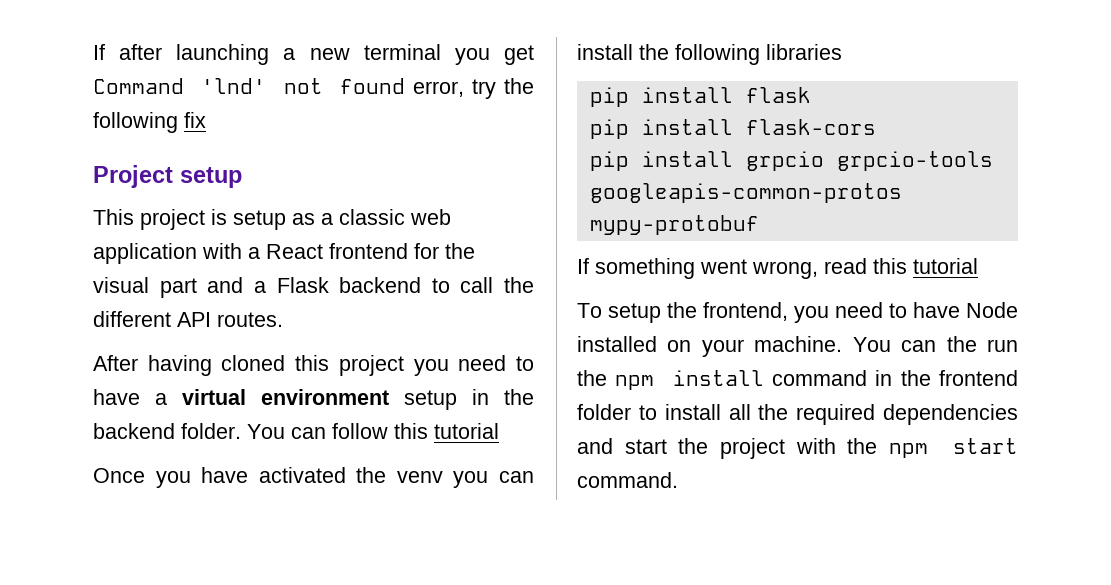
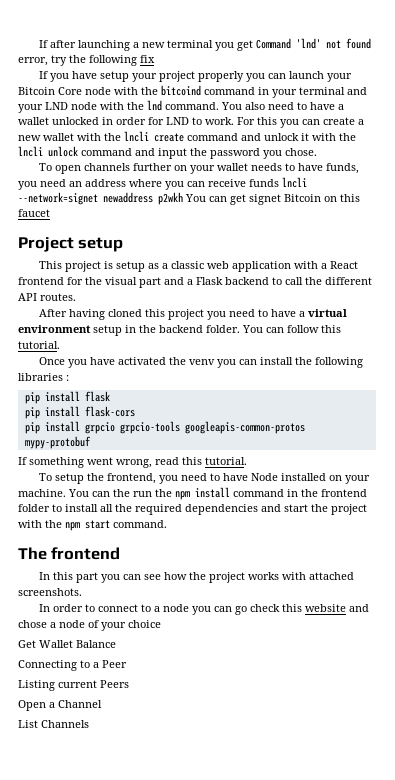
+ If you have setup your project properly you can launch your Bitcoin Core node with the bitcoind command in your terminal and your LND node with the lnd command. You also need to have a wallet unlocked in order for LND to work. For this you can create a new wallet with the lncli create command and unlock it with the lncli unlock command and input the password you chose.
+ To open channels further on your wallet needs to have funds, you need an address where you can receive funds lncli --network=signet newaddress p2wkh You can get signet Bitcoin on this faucet
- You can follow this tutorial
+ You can follow this tutorial.
- Once you have activated the venv you can install the following libraries
+ Once you have activated the venv you can install the following libraries :
- If something went wrong, read this tutorial
+ If something went wrong, read this tutorial.
+ The frontend
+ In this part you can see how the project works with attached screenshots.
+ In order to connect to a node you can go check this website and chose a node of your choice
+ Get Wallet Balance
+ Connecting to a Peer
+ Listing current Peers
+ Open a Channel
+ List Channels

